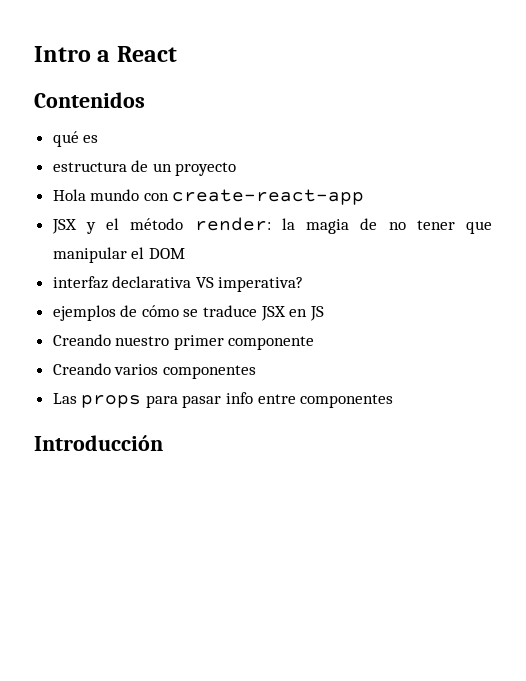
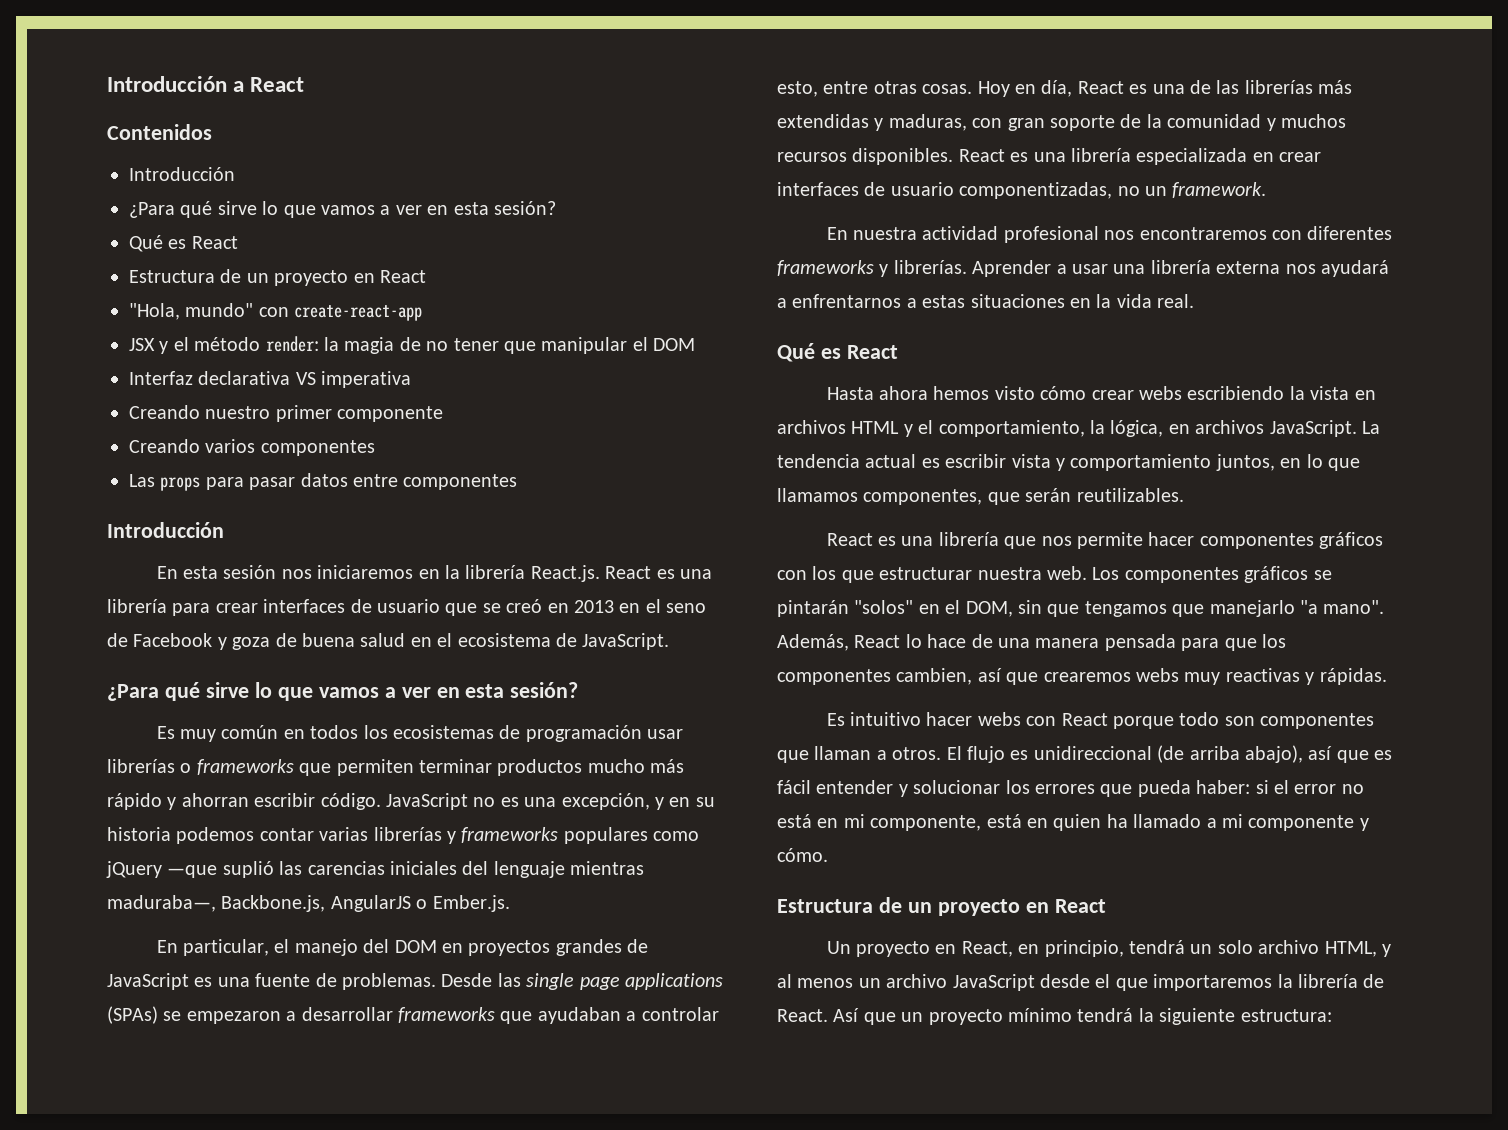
- Intro a React
+ Introducción a React
  Contenidos
- qué es
- estructura de un proyecto
- Hola mundo con create-react-app
+ Introducción
+ ¿Para qué sirve lo que vamos a ver en esta sesión?
+ Qué es React
+ Estructura de un proyecto en React
+ "Hola, mundo" con create-react-app
- interfaz declarativa VS imperativa?
- ejemplos de cómo se traduce JSX en JS
+ Interfaz declarativa VS imperativa
- Las props para pasar info entre componentes
+ Las props para pasar datos entre componentes
+ En esta sesión nos iniciaremos en la librería React.js. React es una librería para crear interfaces de usuario que se creó en 2013 en el seno de Facebook y goza de buena salud en el ecosistema de JavaScript.
+ ¿Para qué sirve lo que vamos a ver en esta sesión?
+ Es muy común en todos los ecosistemas de programación usar librerías o frameworks que permiten terminar productos mucho más rápido y ahorran escribir código. JavaScript no es una excepción, y en su historia podemos contar varias librerías y frameworks populares como jQuery —que suplió las carencias iniciales del lenguaje mientras maduraba—, Backbone.js, AngularJS o Ember.js.
+ En particular, el manejo del DOM en proyectos grandes de JavaScript es una fuente de problemas. Desde las single page applications (SPAs) se empezaron a desarrollar frameworks que ayudaban a controlar esto, entre otras cosas. Hoy en día, React es una de las librerías más extendidas y maduras, con gran soporte de la comunidad y muchos recursos disponibles. React es una librería especializada en crear interfaces de usuario componentizadas, no un framework.
+ En nuestra actividad profesional nos encontraremos con diferentes frameworks y librerías. Aprender a usar una librería externa nos ayudará a enfrentarnos a estas situaciones en la vida real.
+ Qué es React
+ Hasta ahora hemos visto cómo crear webs escribiendo la vista en archivos HTML y el comportamiento, la lógica, en archivos JavaScript. La tendencia actual es escribir vista y comportamiento juntos, en lo que llamamos componentes, que serán reutilizables.
+ React es una librería que nos permite hacer componentes gráficos con los que estructurar nuestra web. Los componentes gráficos se pintarán "solos" en el DOM, sin que tengamos que manejarlo "a mano". Además, React lo hace de una manera pensada para que los componentes cambien, así que crearemos webs muy reactivas y rápidas.
+ Es intuitivo hacer webs con React porque todo son componentes que llaman a otros. El flujo es unidireccional (de arriba abajo), así que es fácil entender y solucionar los errores que pueda haber: si el error no está en mi componente, está en quien ha llamado a mi componente y cómo.
+ Estructura de un proyecto en React
+ Un proyecto en React, en principio, tendrá un solo archivo HTML, y al menos un archivo JavaScript desde el que importaremos la librería de React. Así que un proyecto mínimo tendrá la siguiente estructura:

